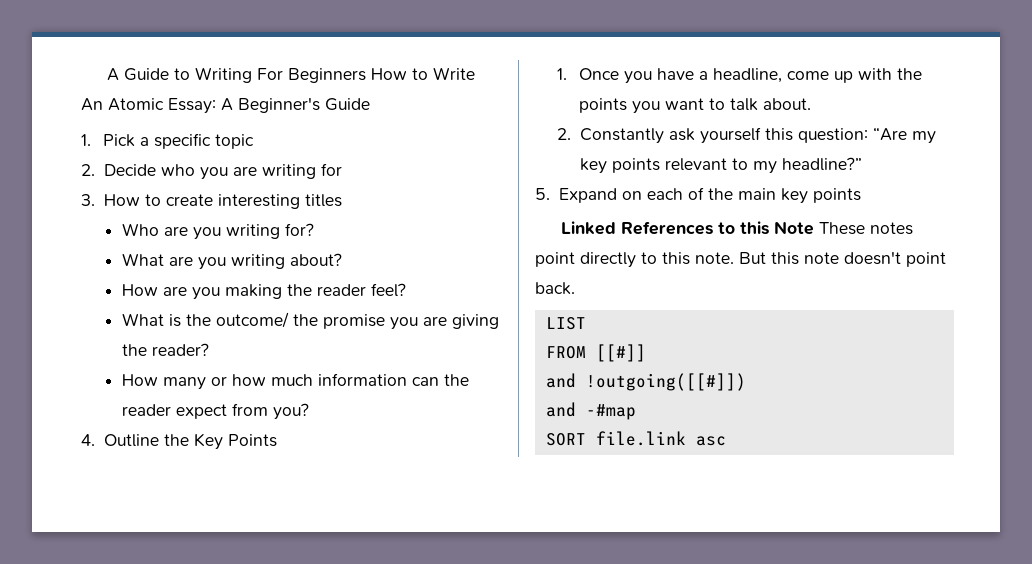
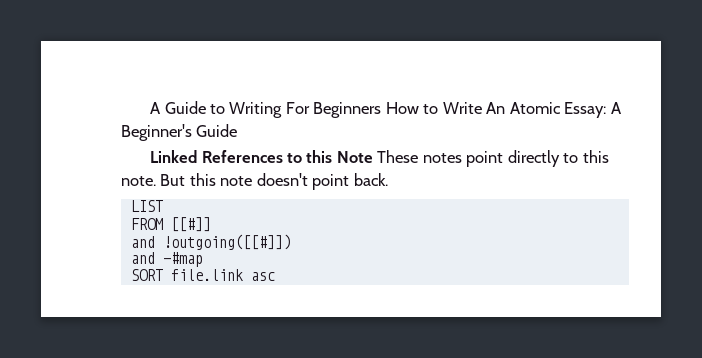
- 1. Pick a specific topic
- 2. Decide who you are writing for
- 3. How to create interesting titles
- Who are you writing for?
- What are you writing about?
- How are you making the reader feel?
- What is the outcome/ the promise you are giving the reader?
- How many or how much information can the reader expect from you?
- 4. Outline the Key Points
- 1. Once you have a headline, come up with the points you want to talk about.
- 2. Constantly ask yourself this question: “Are my key points relevant to my headline?”
- 5. Expand on each of the main key points

